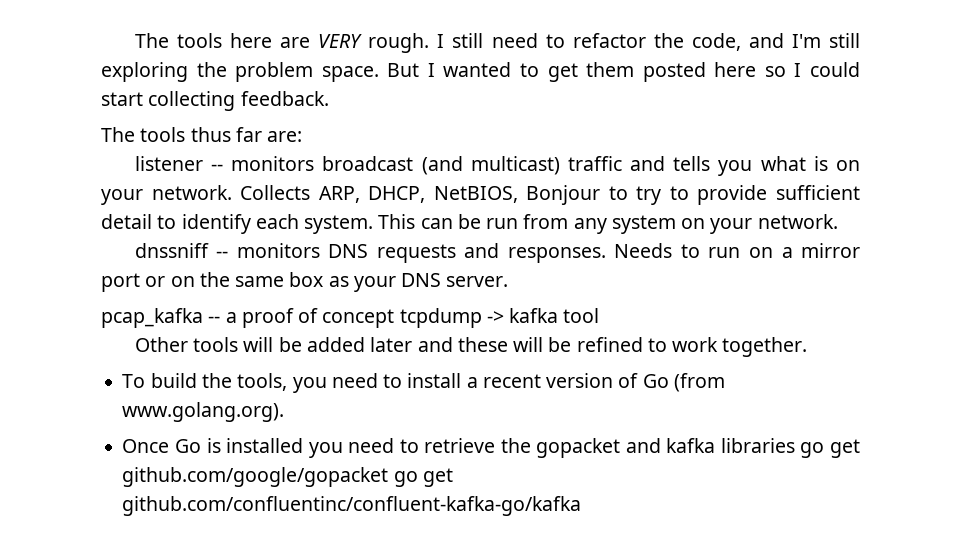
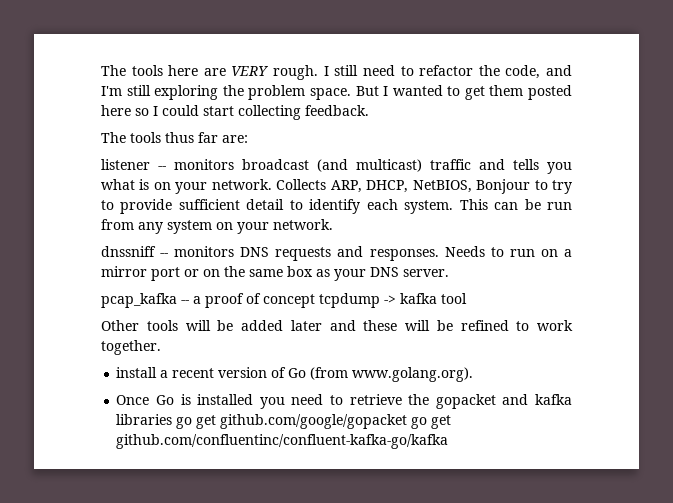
- To build the tools, you need to install a recent version of Go (from www.golang.org).
+ install a recent version of Go (from www.golang.org).

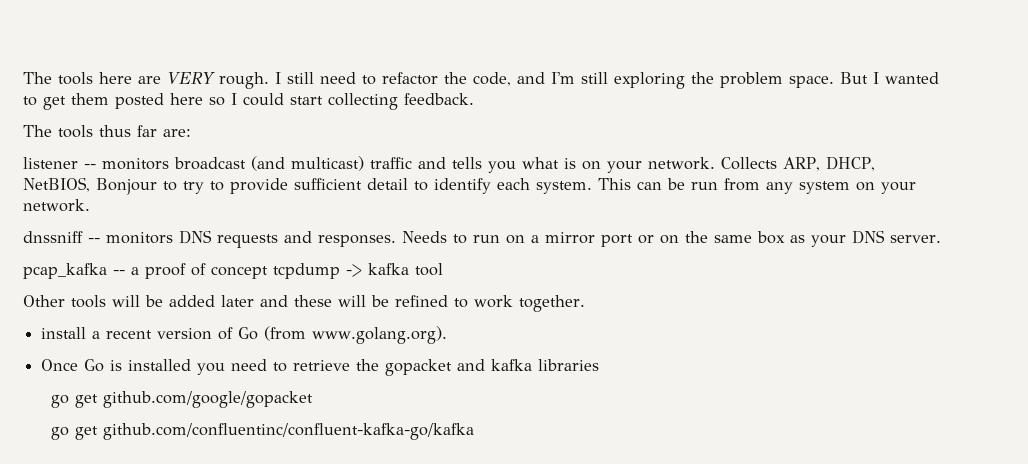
- Once Go is installed you need to retrieve the gopacket and kafka libraries go get github.com/google/gopacket go get github.com/confluentinc/confluent-kafka-go/kafka
+ Once Go is installed you need to retrieve the gopacket and kafka libraries
+ go get github.com/google/gopacket
+ go get github.com/confluentinc/confluent-kafka-go/kafka

